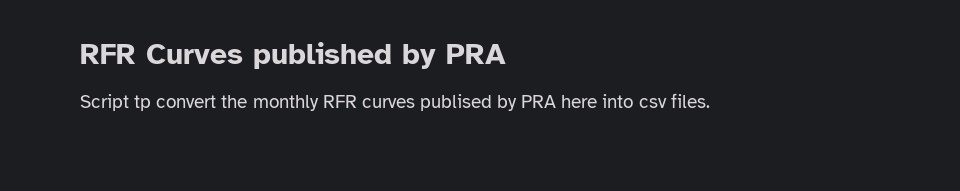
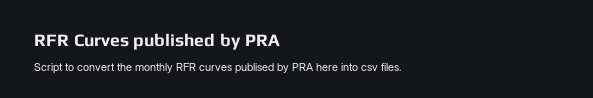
- Script tp convert the monthly RFR curves publised by PRA here into csv files.
+ Script to convert the monthly RFR curves publised by PRA here into csv files.

